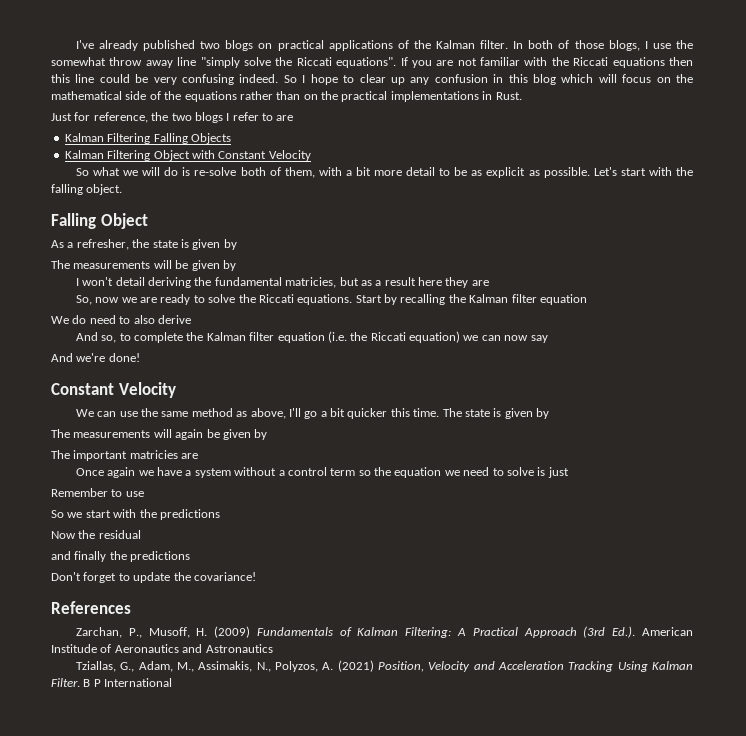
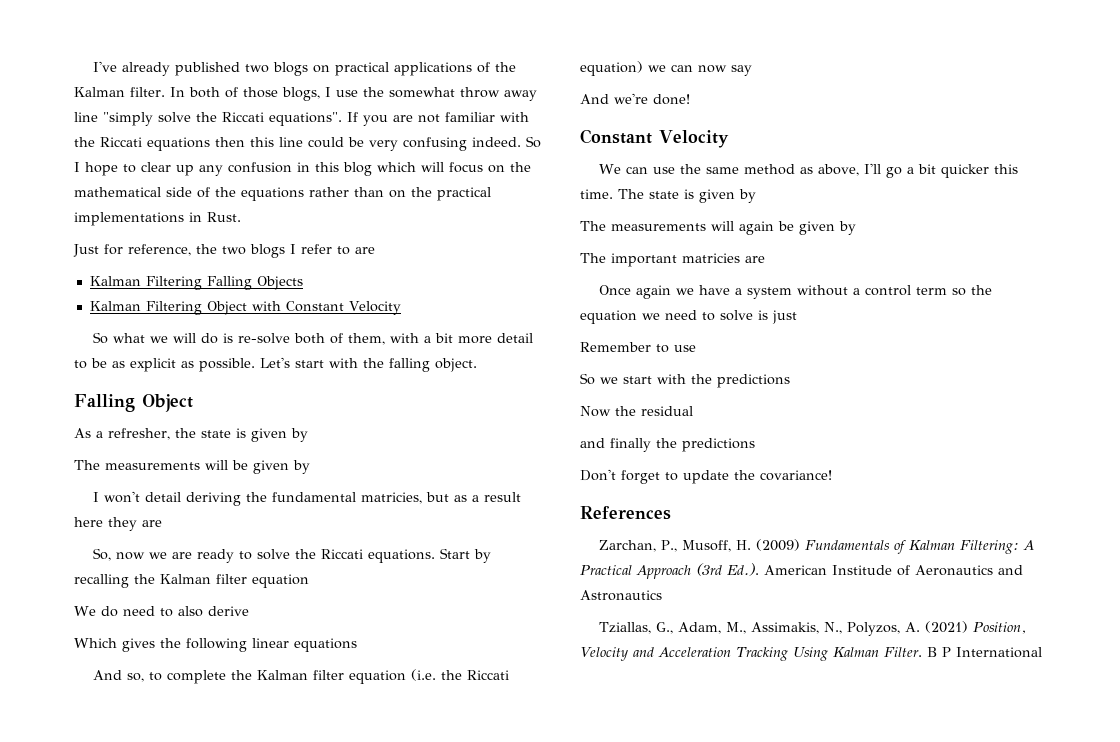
+ Which gives the following linear equations

